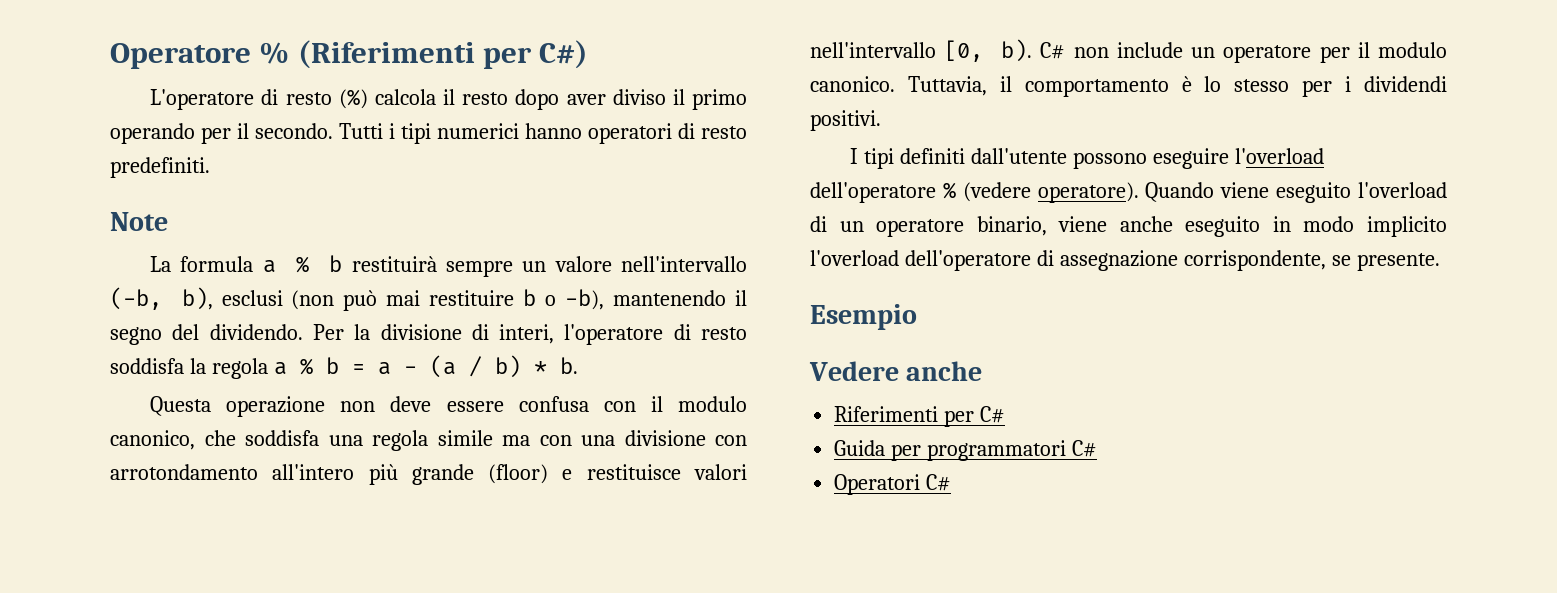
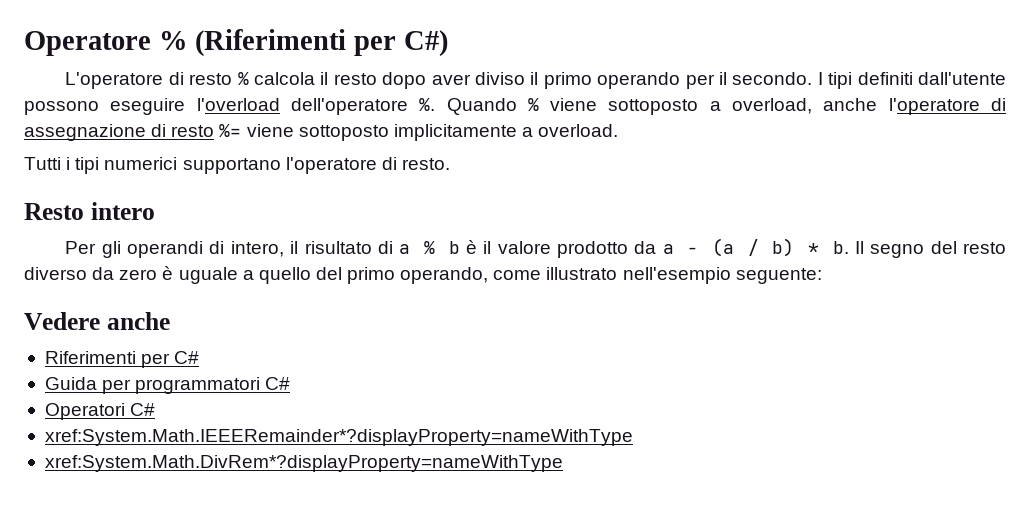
- L'operatore di resto (%) calcola il resto dopo aver diviso il primo operando per il secondo. Tutti i tipi numerici hanno operatori di resto predefiniti.
- Note
- La formula a % b restituirà sempre un valore nell'intervallo (-b, b), esclusi (non può mai restituire b o -b), mantenendo il segno del dividendo. Per la divisione di interi, l'operatore di resto soddisfa la regola a % b = a - (a / b) * b.
- Questa operazione non deve essere confusa con il modulo canonico, che soddisfa una regola simile ma con una divisione con arrotondamento all'intero più grande (floor) e restituisce valori nell'intervallo [0, b). C# non include un operatore per il modulo canonico. Tuttavia, il comportamento è lo stesso per i dividendi positivi.
- I tipi definiti dall'utente possono eseguire l'overload dell'operatore % (vedere operatore). Quando viene eseguito l'overload di un operatore binario, viene anche eseguito in modo implicito l'overload dell'operatore di assegnazione corrispondente, se presente.
- Esempio
+ L'operatore di resto % calcola il resto dopo aver diviso il primo operando per il secondo. I tipi definiti dall'utente possono eseguire l'overload dell'operatore %. Quando % viene sottoposto a overload, anche l'operatore di assegnazione di resto %= viene sottoposto implicitamente a overload.
+ Tutti i tipi numerici supportano l'operatore di resto.
+ Resto intero
+ Per gli operandi di intero, il risultato di a % b è il valore prodotto da a - (a / b) * b. Il segno del resto diverso da zero è uguale a quello del primo operando, come illustrato nell'esempio seguente:
+ xref:System.Math.IEEERemainder*?displayProperty=nameWithType
+ xref:System.Math.DivRem*?displayProperty=nameWithType

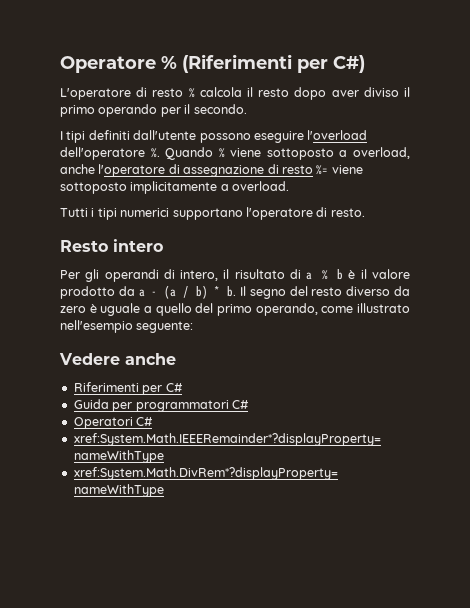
- L'operatore di resto % calcola il resto dopo aver diviso il primo operando per il secondo. I tipi definiti dall'utente possono eseguire l'overload dell'operatore %.
+ L'operatore di resto % calcola il resto dopo aver diviso il primo operando per il secondo.
+ I tipi definiti dall'utente possono eseguire l'overload dell'operatore %.

